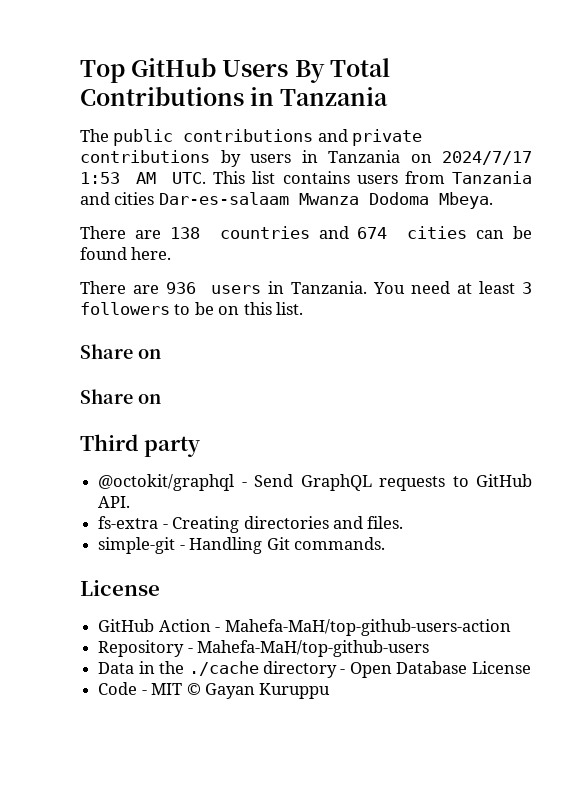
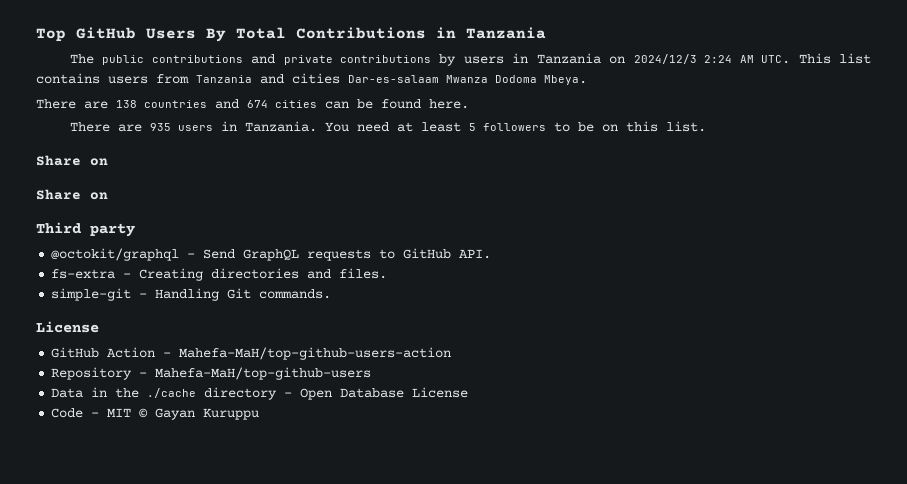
- The public contributions and private contributions by users in Tanzania on 2024/7/17 1:53 AM UTC. This list contains users from Tanzania and cities Dar-es-salaam Mwanza Dodoma Mbeya.
+ The public contributions and private contributions by users in Tanzania on 2024/12/3 2:24 AM UTC. This list contains users from Tanzania and cities Dar-es-salaam Mwanza Dodoma Mbeya.
- There are 936 users in Tanzania.
+ There are 935 users in Tanzania.
- You need at least 3 followers to be on this list.
+ You need at least 5 followers to be on this list.

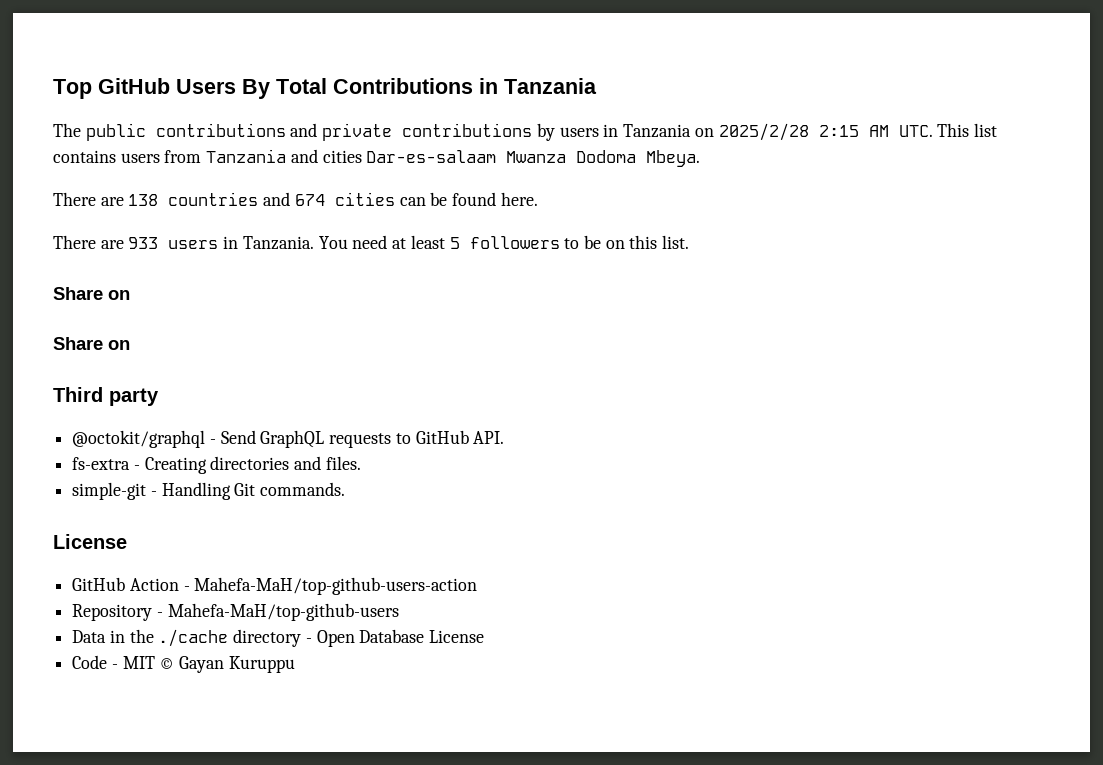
- The public contributions and private contributions by users in Tanzania on 2024/12/3 2:24 AM UTC. This list contains users from Tanzania and cities Dar-es-salaam Mwanza Dodoma Mbeya.
+ The public contributions and private contributions by users in Tanzania on 2025/2/28 2:15 AM UTC. This list contains users from Tanzania and cities Dar-es-salaam Mwanza Dodoma Mbeya.
- There are 935 users in Tanzania.
+ There are 933 users in Tanzania.

